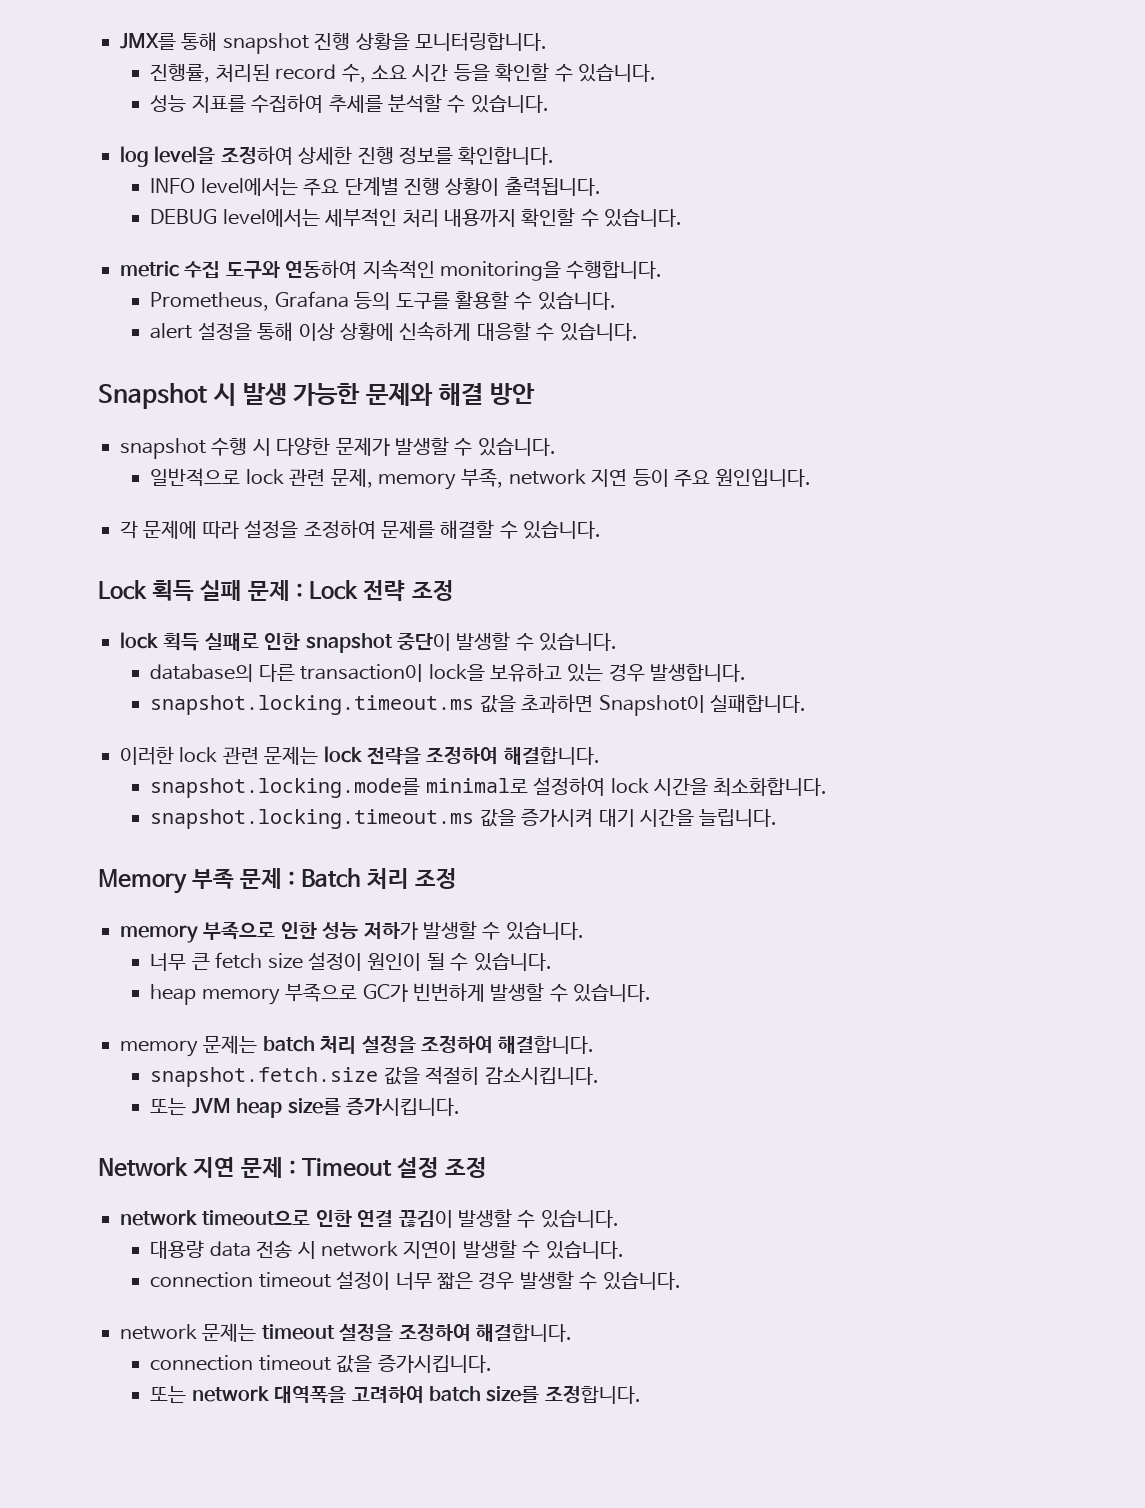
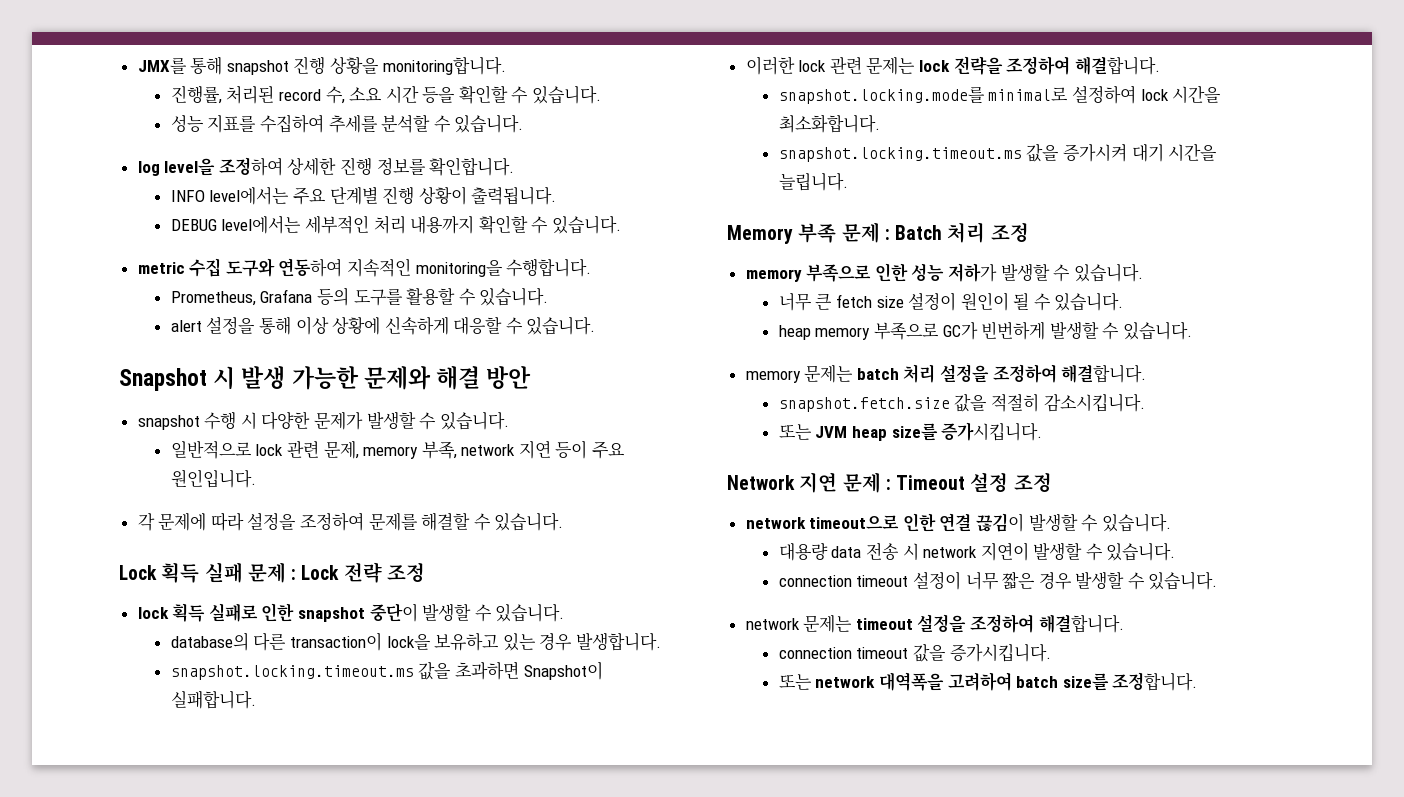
- JMX를 통해 snapshot 진행 상황을 모니터링합니다.
+ JMX를 통해 snapshot 진행 상황을 monitoring합니다.

